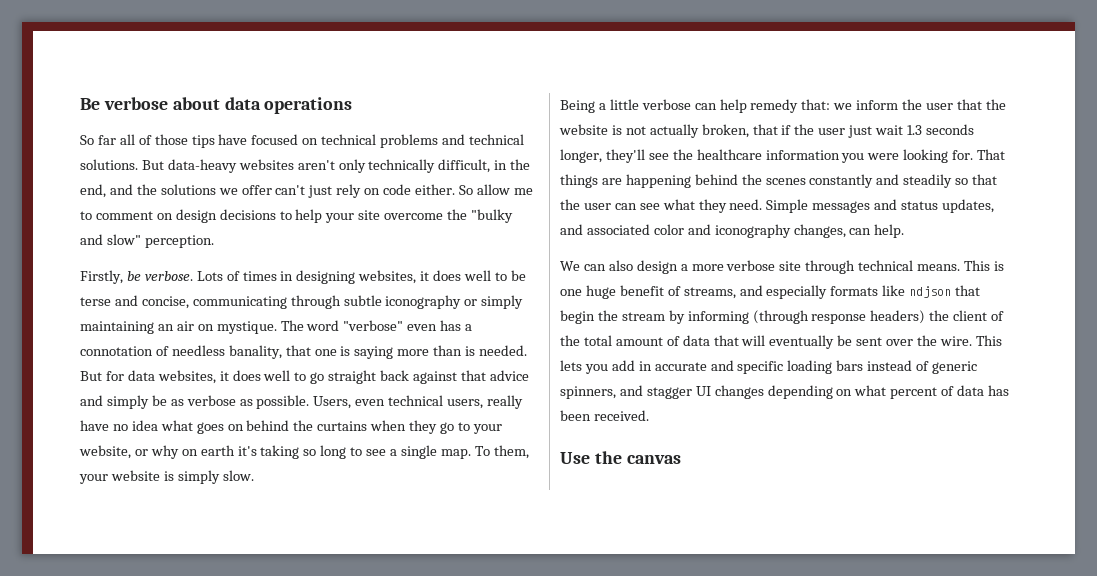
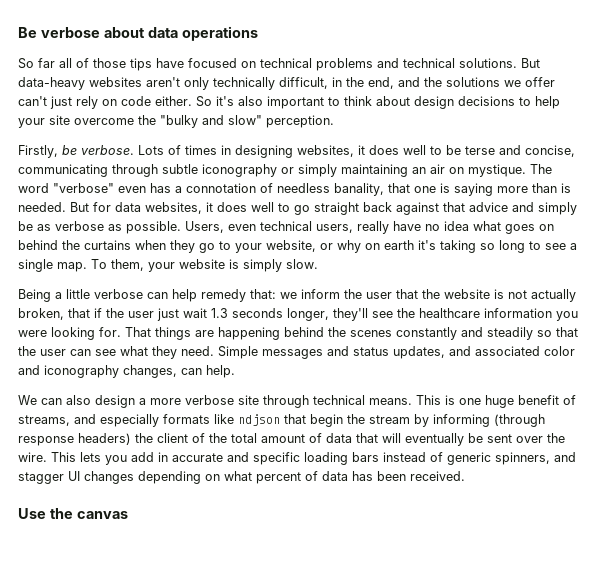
- So allow me to comment on design decisions to help your site overcome the "bulky and slow" perception.
+ So it's also important to think about design decisions to help your site overcome the "bulky and slow" perception.

